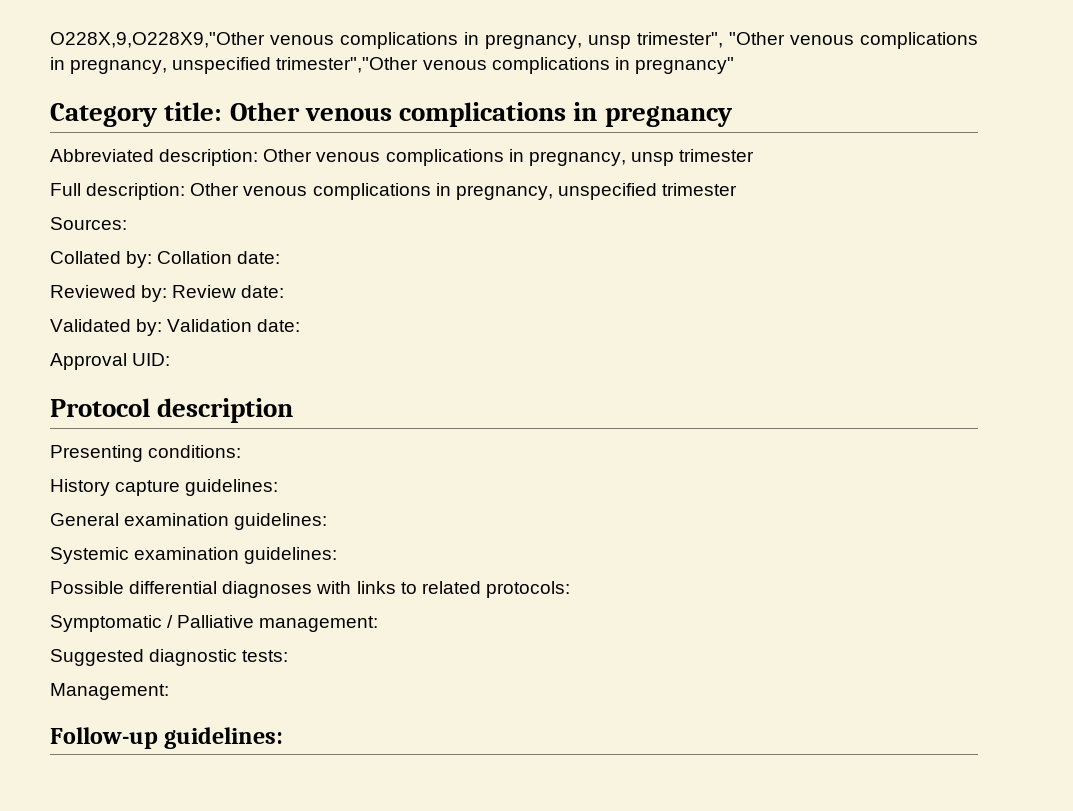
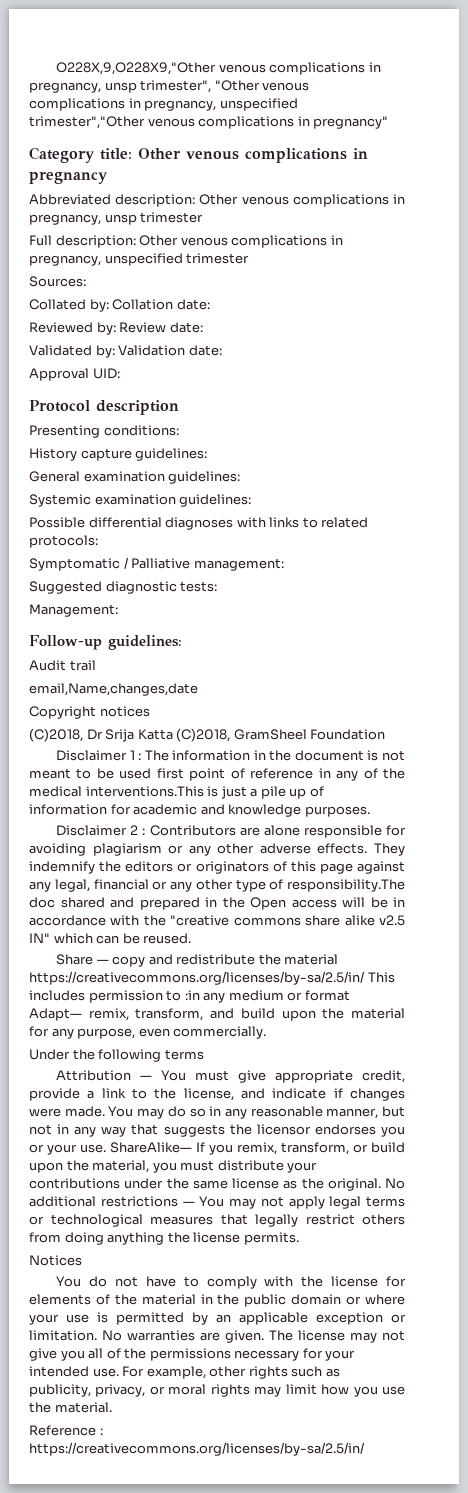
+ Audit trail
+ email,Name,changes,date
+ Copyright notices
+ (C)2018, Dr Srija Katta (C)2018, GramSheel Foundation
+ Disclaimer 1 : The information in the document is not meant to be used first point of reference in any of the medical interventions.This is just a pile up of information for academic and knowledge purposes.
+ Disclaimer 2 : Contributors are alone responsible for avoiding plagiarism or any other adverse effects. They indemnify the editors or originators of this page against any legal, financial or any other type of responsibility.The doc shared and prepared in the Open access will be in accordance with the "creative commons share alike v2.5 IN" which can be reused.
+ Share — copy and redistribute the material https://creativecommons.org/licenses/by-sa/2.5/in/ This includes permission to :in any medium or format Adapt— remix, transform, and build upon the material for any purpose, even commercially.
+ Under the following terms
+ Attribution — You must give appropriate credit, provide a link to the license, and indicate if changes were made. You may do so in any reasonable manner, but not in any way that suggests the licensor endorses you or your use. ShareAlike— If you remix, transform, or build upon the material, you must distribute your contributions under the same license as the original. No additional restrictions — You may not apply legal terms or technological measures that legally restrict others from doing anything the license permits.
+ Notices
+ You do not have to comply with the license for elements of the material in the public domain or where your use is permitted by an applicable exception or limitation. No warranties are given. The license may not give you all of the permissions necessary for your intended use. For example, other rights such as publicity, privacy, or moral rights may limit how you use the material.
+ Reference : https://creativecommons.org/licenses/by-sa/2.5/in/

